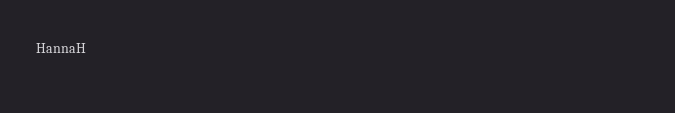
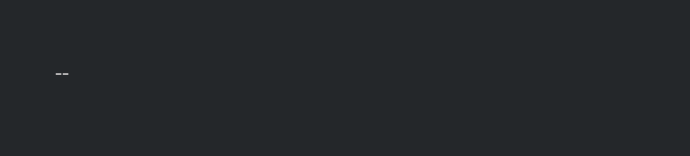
- HannaH
+ --

